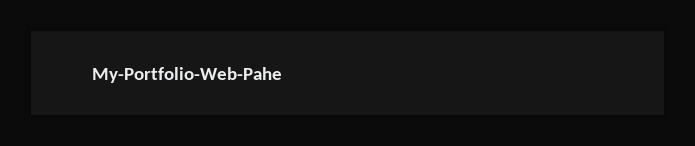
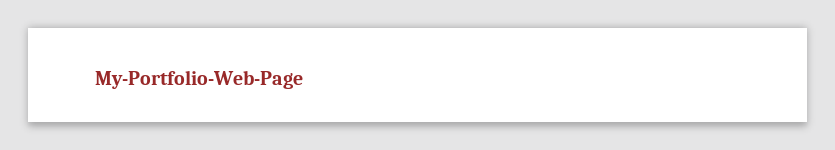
- My-Portfolio-Web-Pahe
+ My-Portfolio-Web-Page

